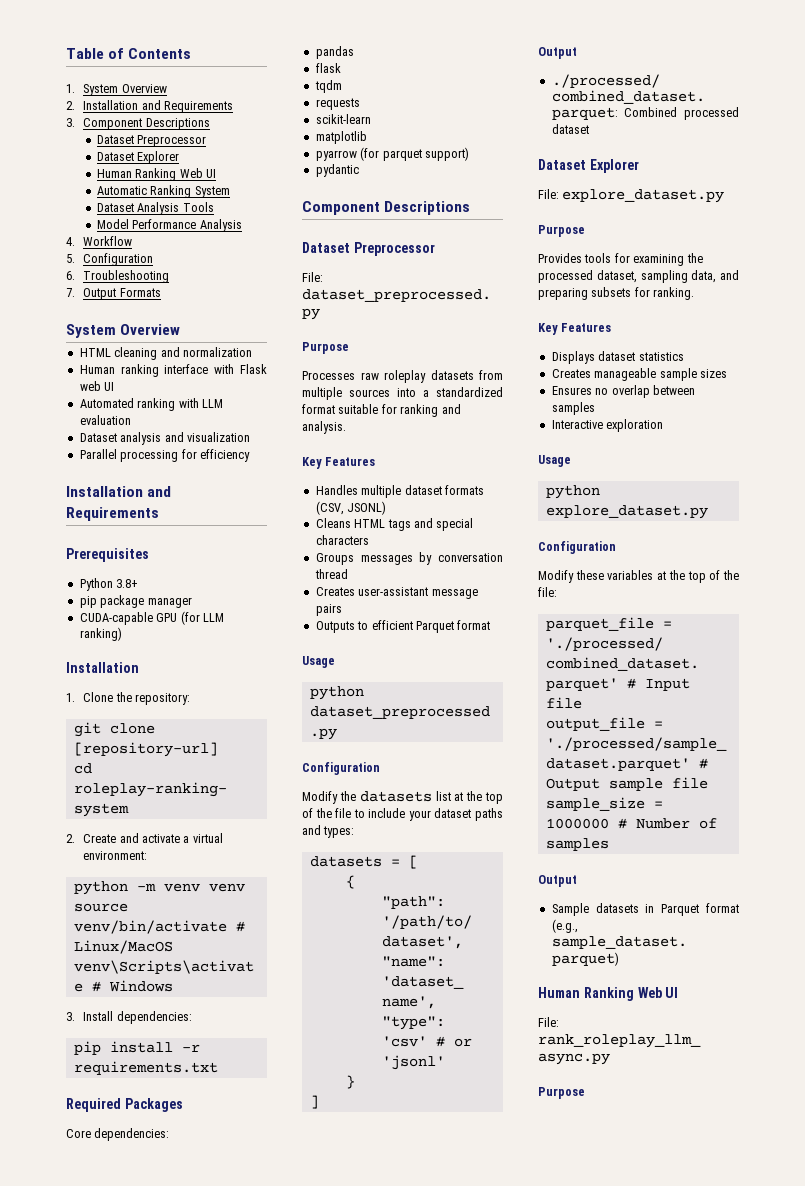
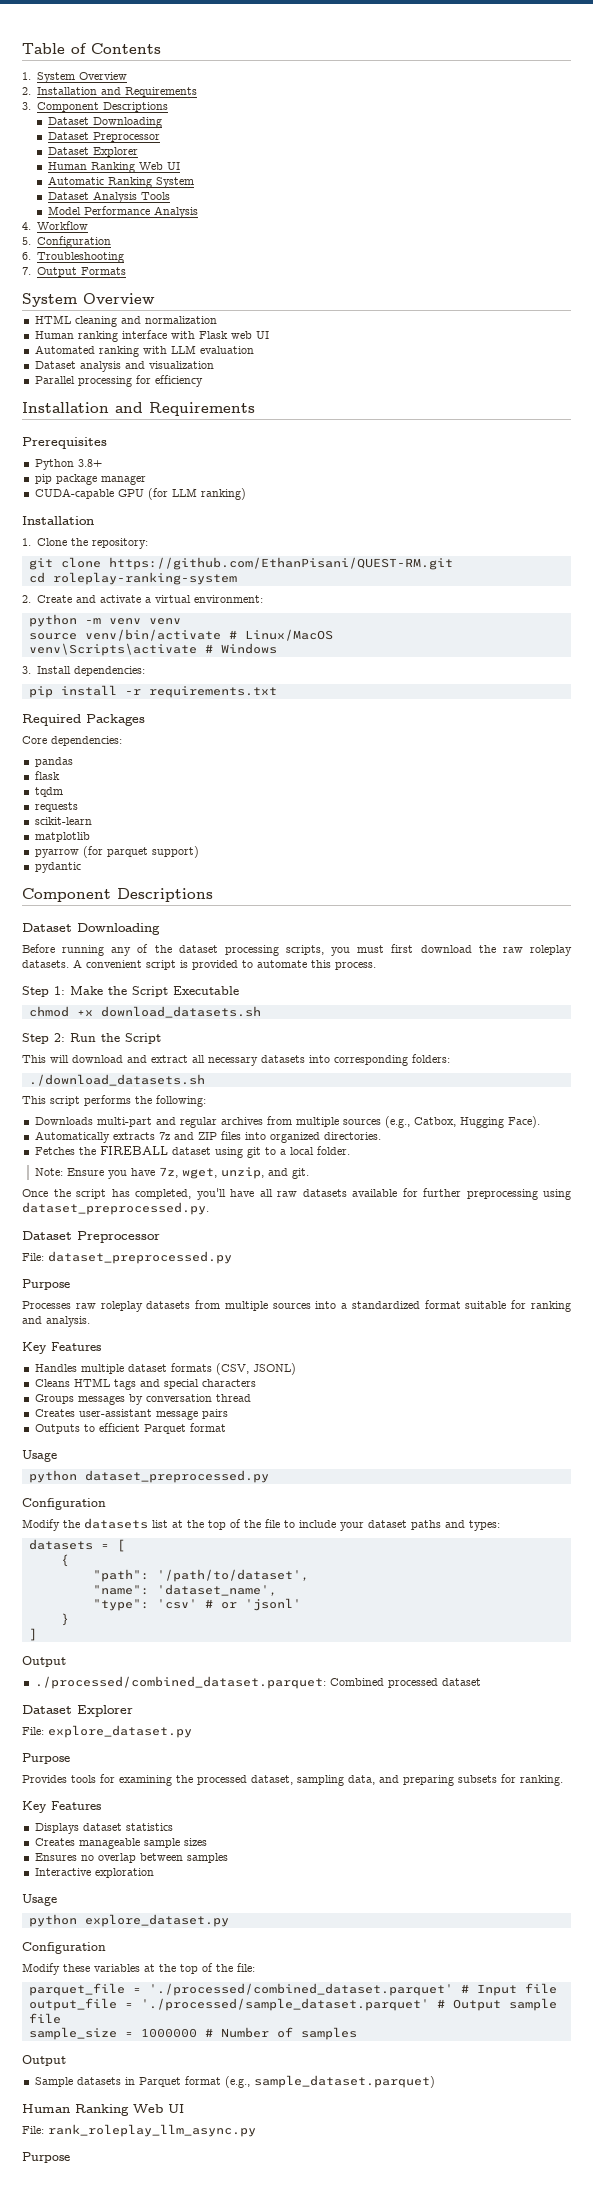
  3. Component Descriptions
+ Dataset Downloading
- git clone [repository-url]
+ git clone https://github.com/EthanPisani/QUEST-RM.git
  pydantic
  Component Descriptions
+ Dataset Downloading
+ Before running any of the dataset processing scripts, you must first download the raw roleplay datasets. A convenient script is provided to automate this process.
+ Step 1: Make the Script Executable
+ chmod +x download_datasets.sh
+ Step 2: Run the Script
+ This will download and extract all necessary datasets into corresponding folders:
+ ./download_datasets.sh
+ This script performs the following:
+ Downloads multi-part and regular archives from multiple sources (e.g., Catbox, Hugging Face).
+ Automatically extracts 7z and ZIP files into organized directories.
+ Fetches the FIREBALL dataset using git to a local folder.
+ Note: Ensure you have 7z, wget, unzip, and git.
+ Once the script has completed, you'll have all raw datasets available for further preprocessing using dataset_preprocessed.py.

